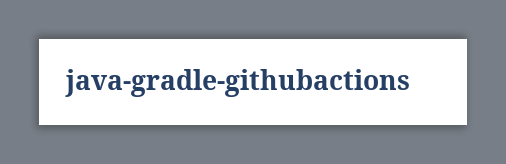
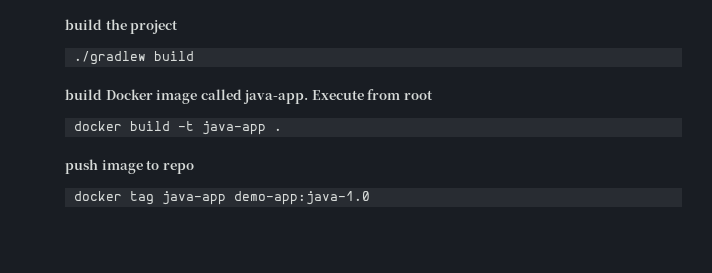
- java-gradle-githubactions
+ build the project
+ ./gradlew build
+ build Docker image called java-app. Execute from root
+ docker build -t java-app .
+ push image to repo
+ docker tag java-app demo-app:java-1.0

